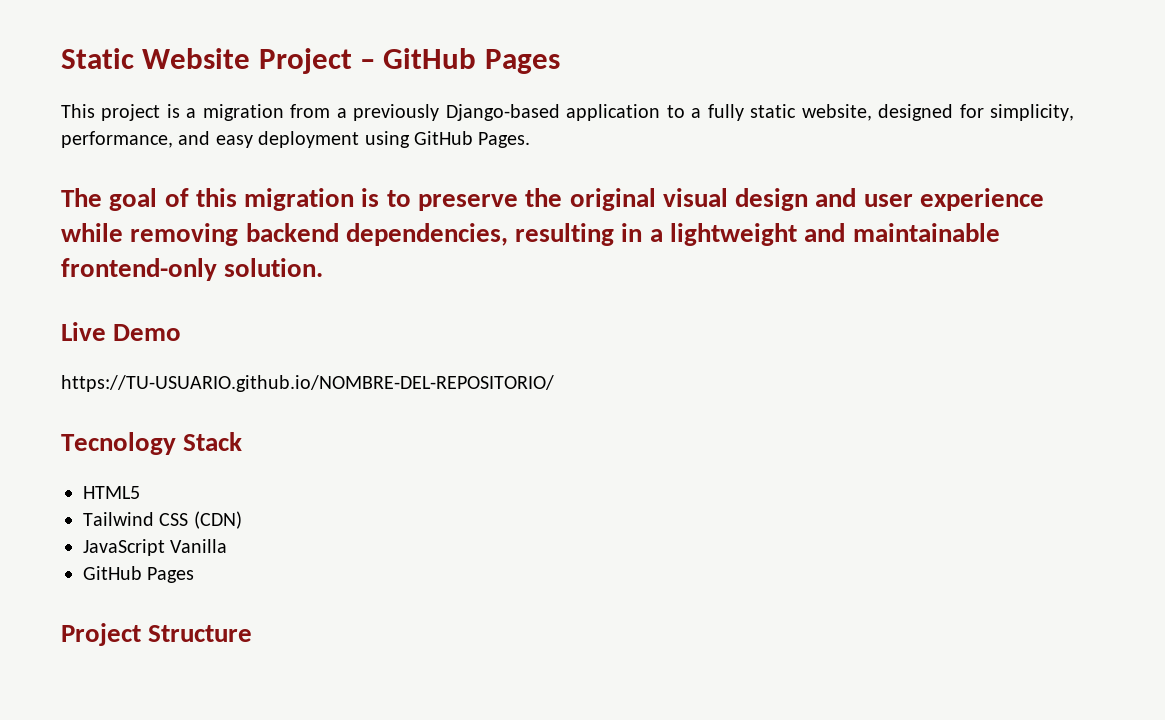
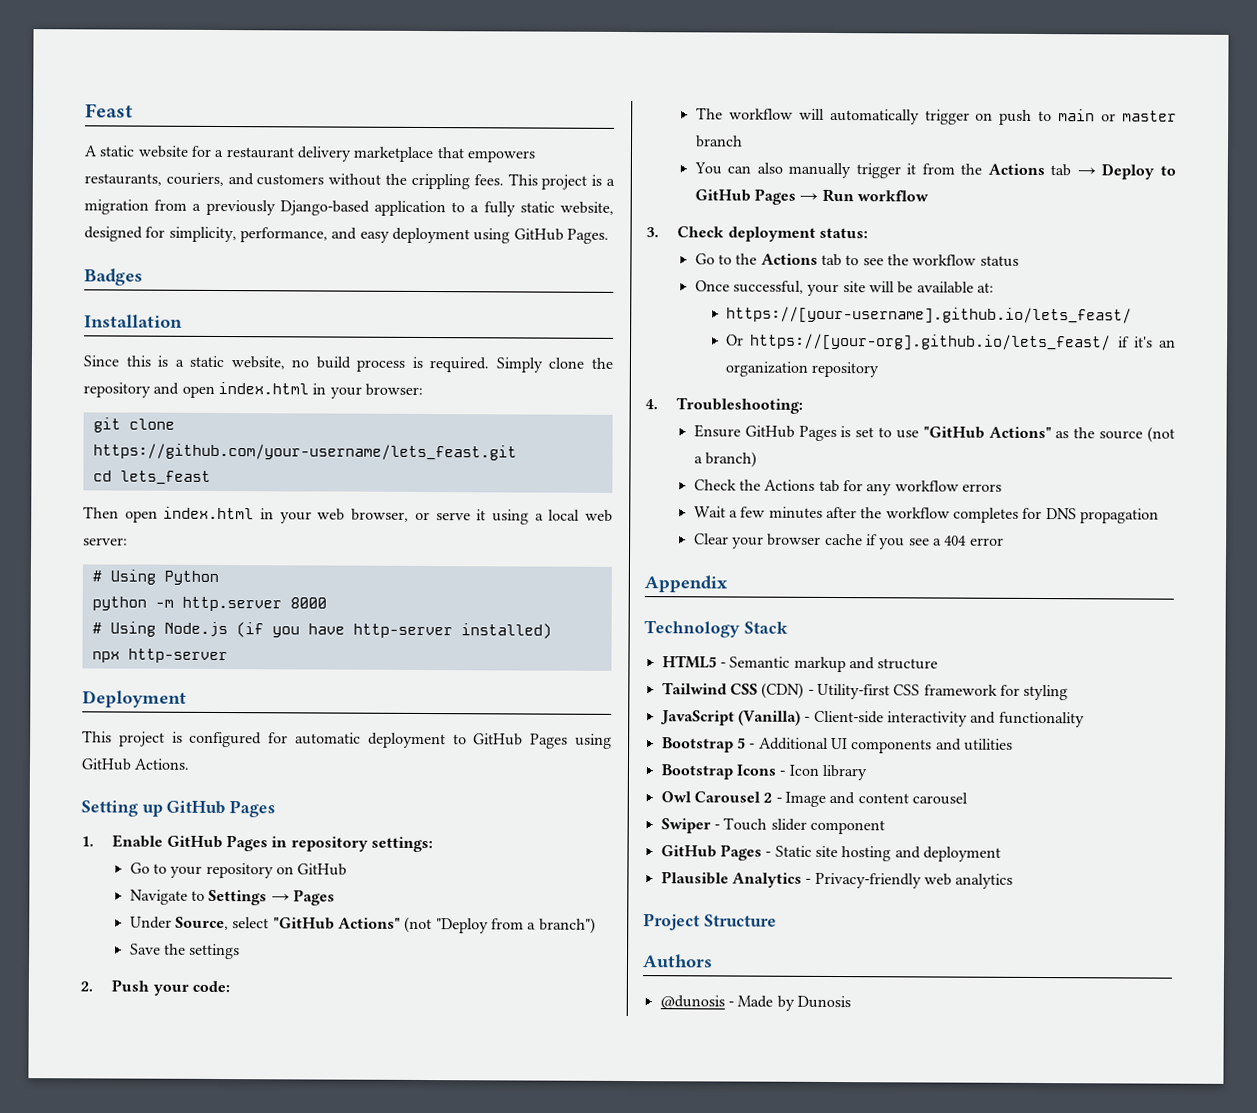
- Static Website Project – GitHub Pages
- This project is a migration from a previously Django-based application to a fully static website, designed for simplicity, performance, and easy deployment using GitHub Pages.
+ Feast
+ A static website for a restaurant delivery marketplace that empowers restaurants, couriers, and customers without the crippling fees. This project is a migration from a previously Django-based application to a fully static website, designed for simplicity, performance, and easy deployment using GitHub Pages.
- The goal of this migration is to preserve the original visual design and user experience while removing backend dependencies, resulting in a lightweight and maintainable frontend-only solution.
- Live Demo
- https://TU-USUARIO.github.io/NOMBRE-DEL-REPOSITORIO/
- Tecnology Stack
- HTML5
- Tailwind CSS (CDN)
- JavaScript Vanilla
- GitHub Pages
+ Badges
+ Installation
+ Since this is a static website, no build process is required. Simply clone the repository and open index.html in your browser:
+ git clone https://github.com/your-username/lets_feast.git
+ cd lets_feast
+ Then open index.html in your web browser, or serve it using a local web server:
+ # Using Python
+ python -m http.server 8000
+ # Using Node.js (if you have http-server installed)
+ npx http-server
+ Deployment
+ This project is configured for automatic deployment to GitHub Pages using GitHub Actions.
+ Setting up GitHub Pages
+ 1. Enable GitHub Pages in repository settings:
+ Go to your repository on GitHub
+ Navigate to Settings → Pages
+ Under Source, select "GitHub Actions" (not "Deploy from a branch")
+ Save the settings
+ 2. Push your code:
+ The workflow will automatically trigger on push to main or master branch
+ You can also manually trigger it from the Actions tab → Deploy to GitHub Pages → Run workflow
+ 3. Check deployment status:
+ Go to the Actions tab to see the workflow status
+ Once successful, your site will be available at:
+ https://[your-username].github.io/lets_feast/
+ Or https://[your-org].github.io/lets_feast/ if it's an organization repository
+ 4. Troubleshooting:
+ Ensure GitHub Pages is set to use "GitHub Actions" as the source (not a branch)
+ Check the Actions tab for any workflow errors
+ Wait a few minutes after the workflow completes for DNS propagation
+ Clear your browser cache if you see a 404 error
+ Appendix
+ Technology Stack
+ HTML5 - Semantic markup and structure
+ Tailwind CSS (CDN) - Utility-first CSS framework for styling
+ JavaScript (Vanilla) - Client-side interactivity and functionality
+ Bootstrap 5 - Additional UI components and utilities
+ Bootstrap Icons - Icon library
+ Owl Carousel 2 - Image and content carousel
+ Swiper - Touch slider component
+ GitHub Pages - Static site hosting and deployment
+ Plausible Analytics - Privacy-friendly web analytics
  Project Structure
+ Authors
+ @dunosis - Made by Dunosis

